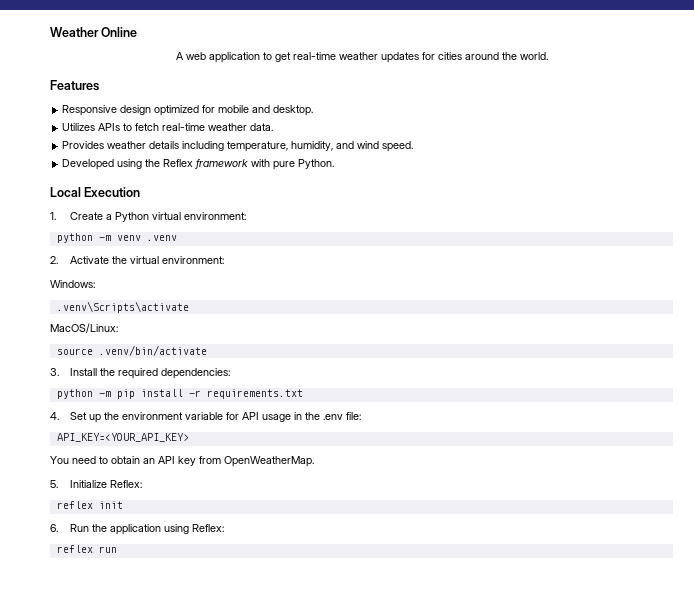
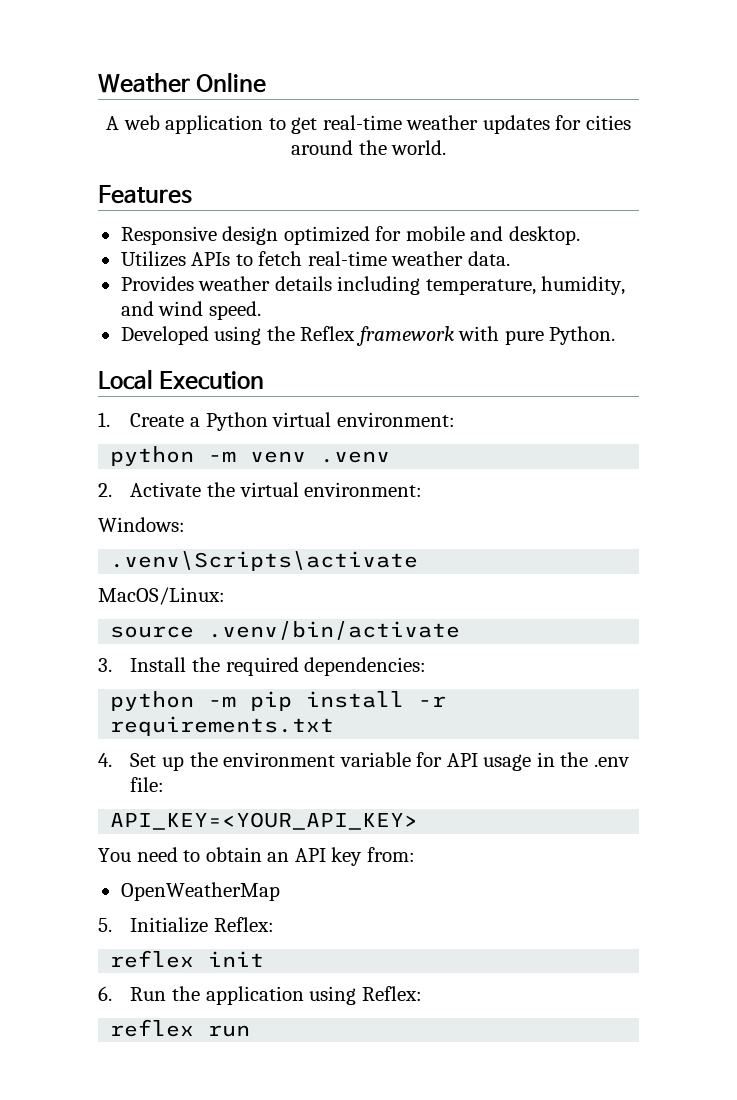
- You need to obtain an API key from OpenWeatherMap.
+ You need to obtain an API key from:
+ OpenWeatherMap

